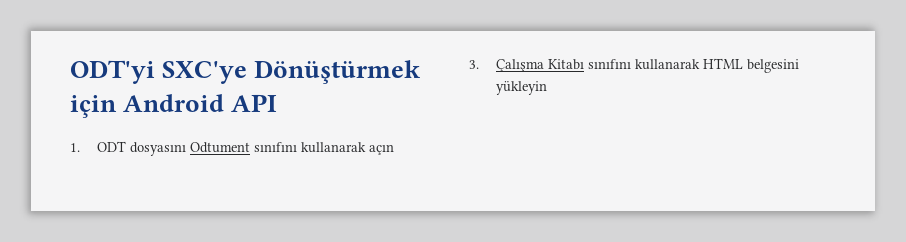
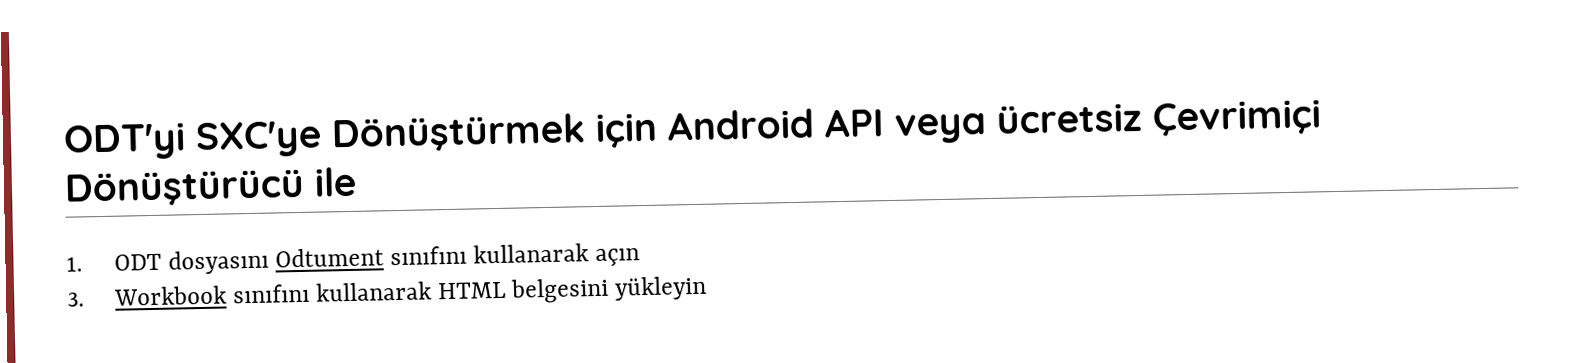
- ODT'yi SXC'ye Dönüştürmek için Android API
+ ODT'yi SXC'ye Dönüştürmek için Android API veya ücretsiz Çevrimiçi Dönüştürücü ile
- 3. Çalışma Kitabı sınıfını kullanarak HTML belgesini yükleyin
+ 3. Workbook sınıfını kullanarak HTML belgesini yükleyin

